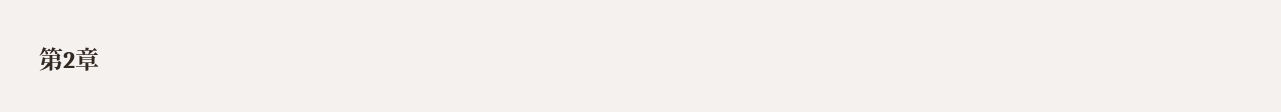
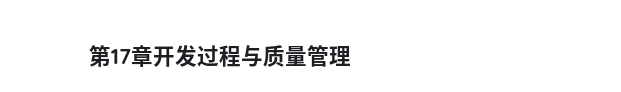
- 第2章
+ 第17章开发过程与质量管理

